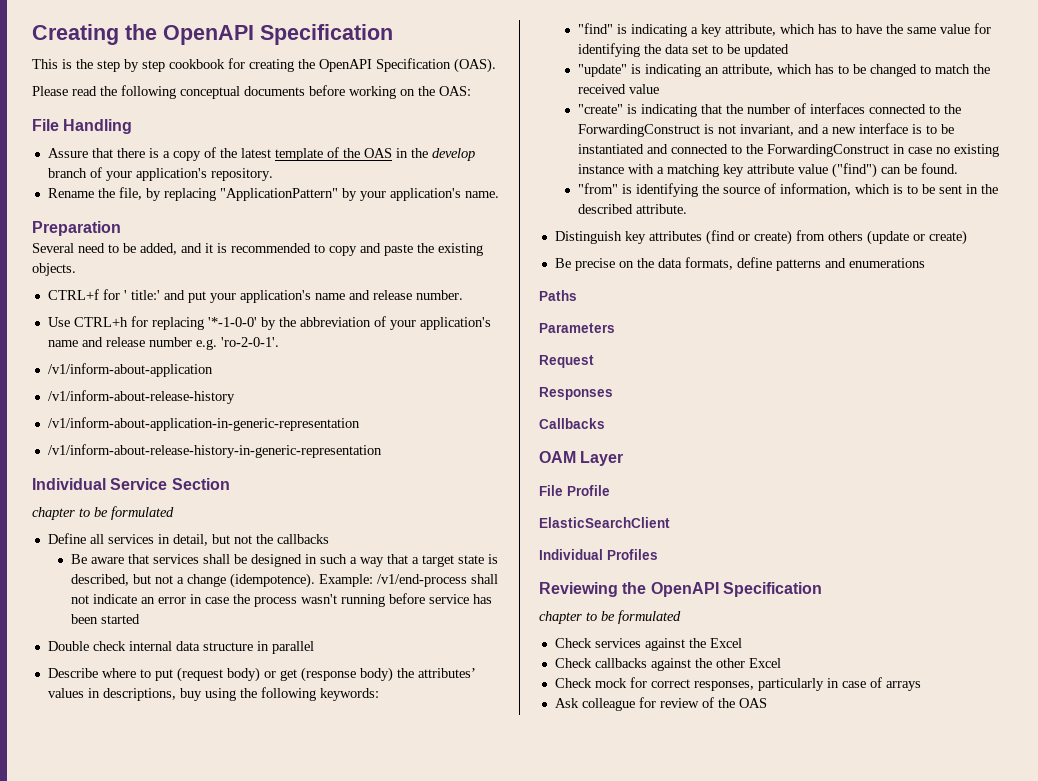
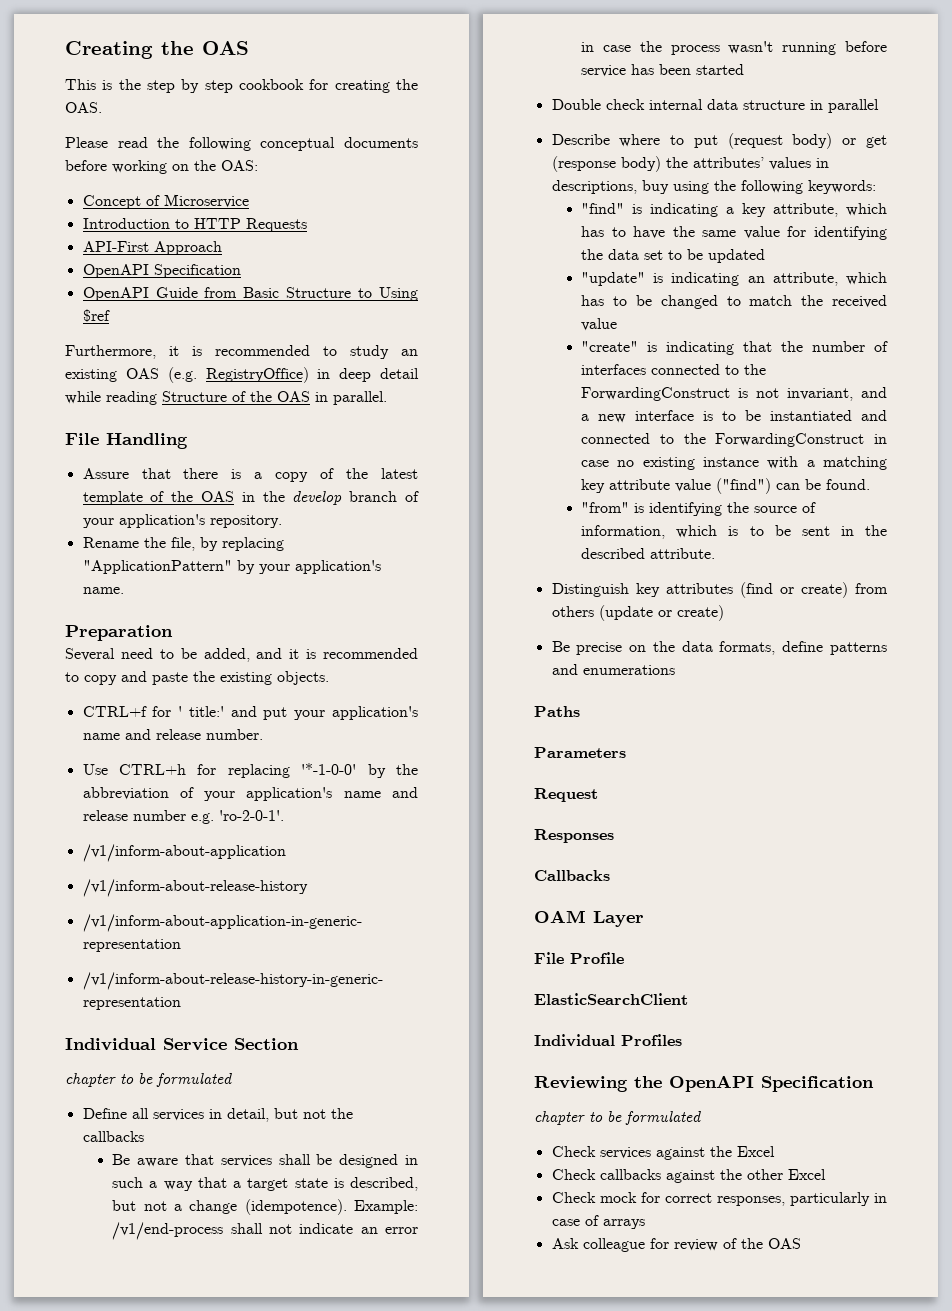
- Creating the OpenAPI Specification
+ Creating the OAS
- This is the step by step cookbook for creating the OpenAPI Specification (OAS).
+ This is the step by step cookbook for creating the OAS.
+ Concept of Microservice
+ Introduction to HTTP Requests
+ API-First Approach
+ OpenAPI Specification
+ OpenAPI Guide from Basic Structure to Using $ref
+ Furthermore, it is recommended to study an existing OAS (e.g. RegistryOffice) in deep detail while reading Structure of the OAS in parallel.

